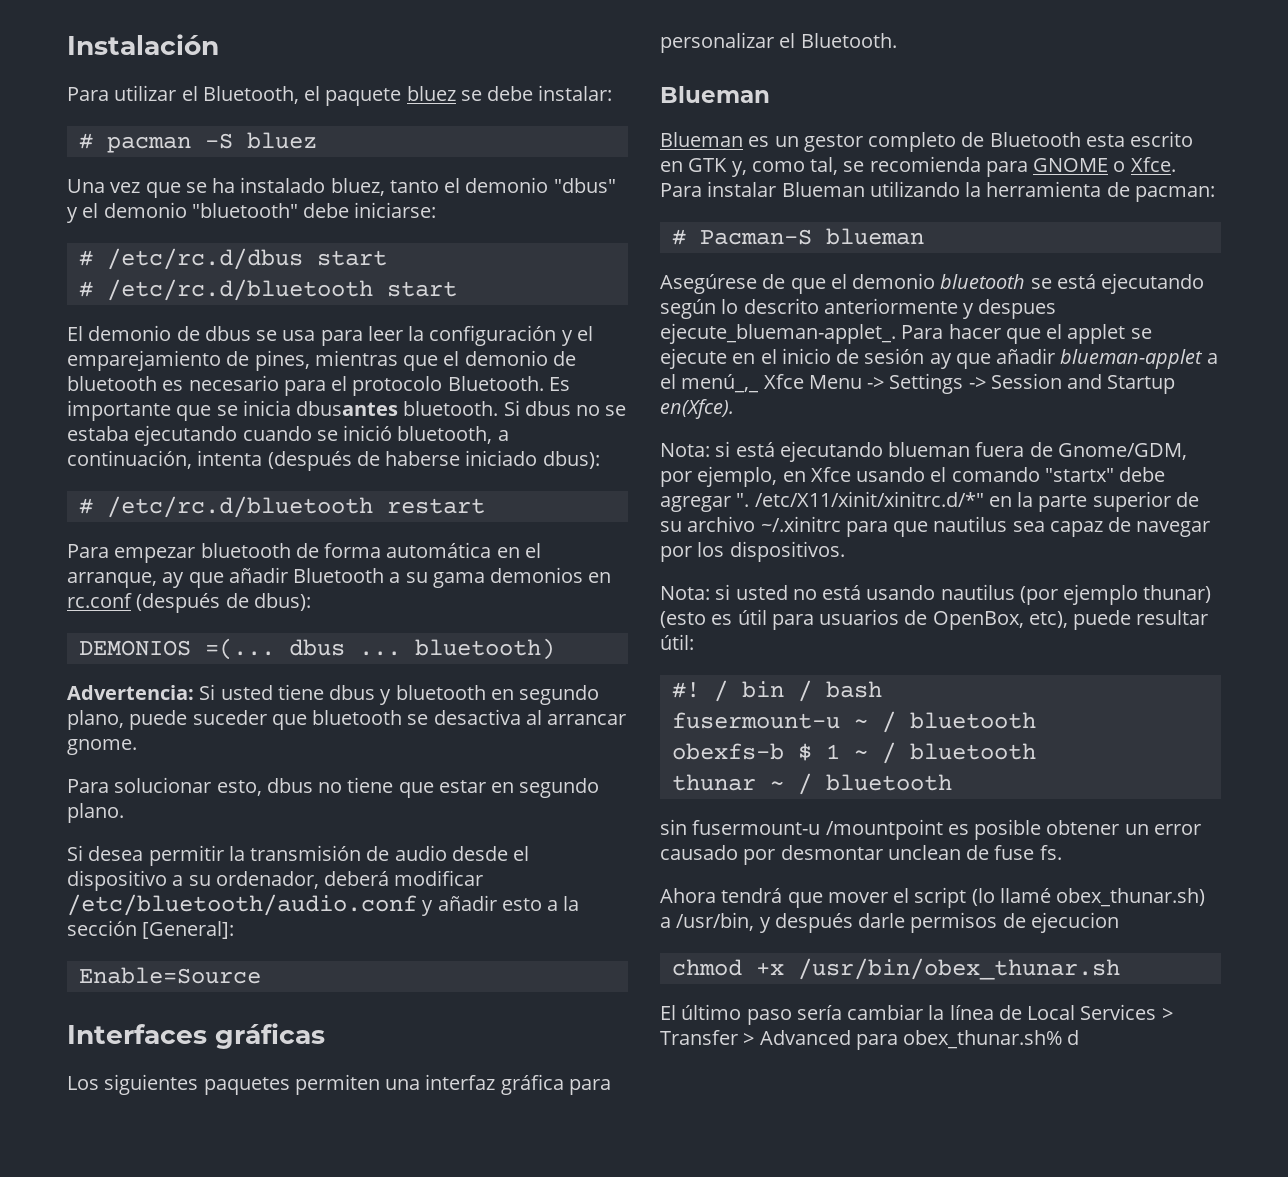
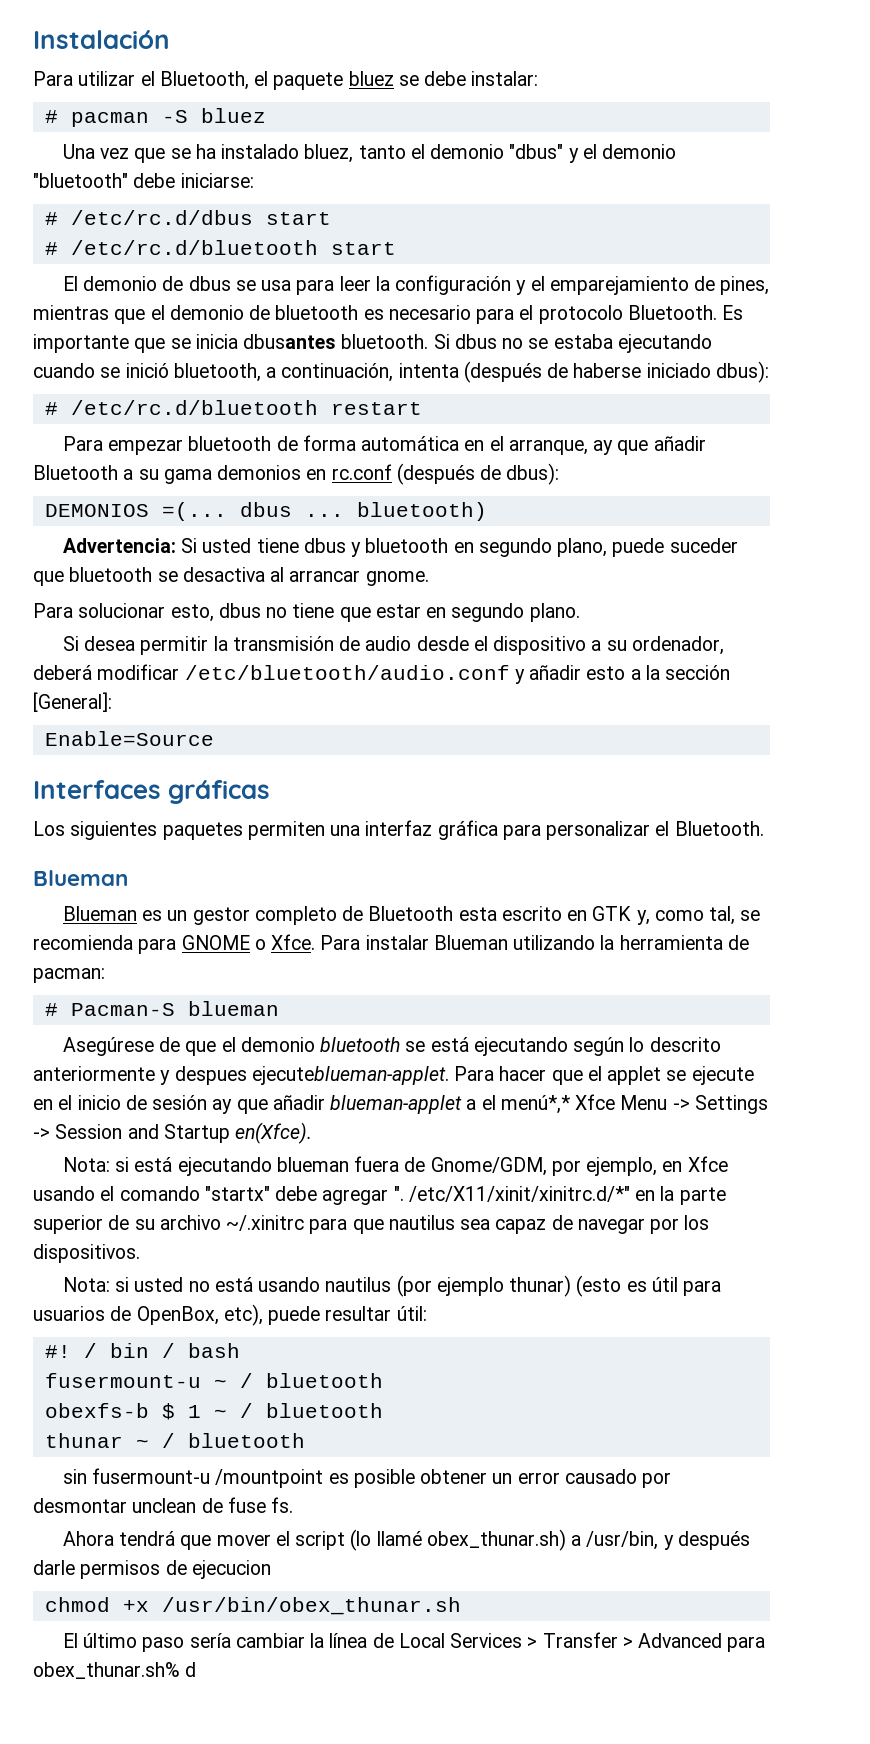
- Asegúrese de que el demonio bluetooth se está ejecutando según lo descrito anteriormente y despues ejecute_blueman-applet_.
+ Asegúrese de que el demonio bluetooth se está ejecutando según lo descrito anteriormente y despues ejecuteblueman-applet.
- Para hacer que el applet se ejecute en el inicio de sesión ay que añadir blueman-applet a el menú_,_ Xfce Menu -> Settings -> Session and Startup en(Xfce).
+ Para hacer que el applet se ejecute en el inicio de sesión ay que añadir blueman-applet a el menú*,* Xfce Menu -> Settings -> Session and Startup en(Xfce).

